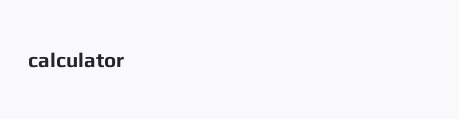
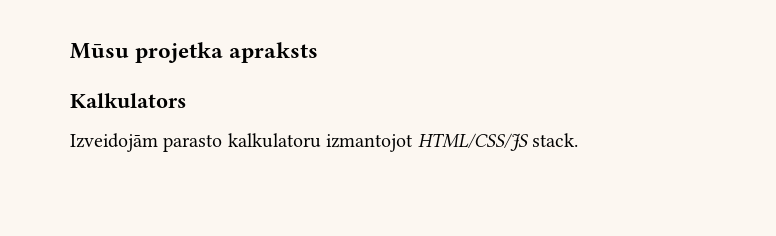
- calculator
+ Mūsu projetka apraksts
+ Kalkulators
+ Izveidojām parasto kalkulatoru izmantojot HTML/CSS/JS stack.

